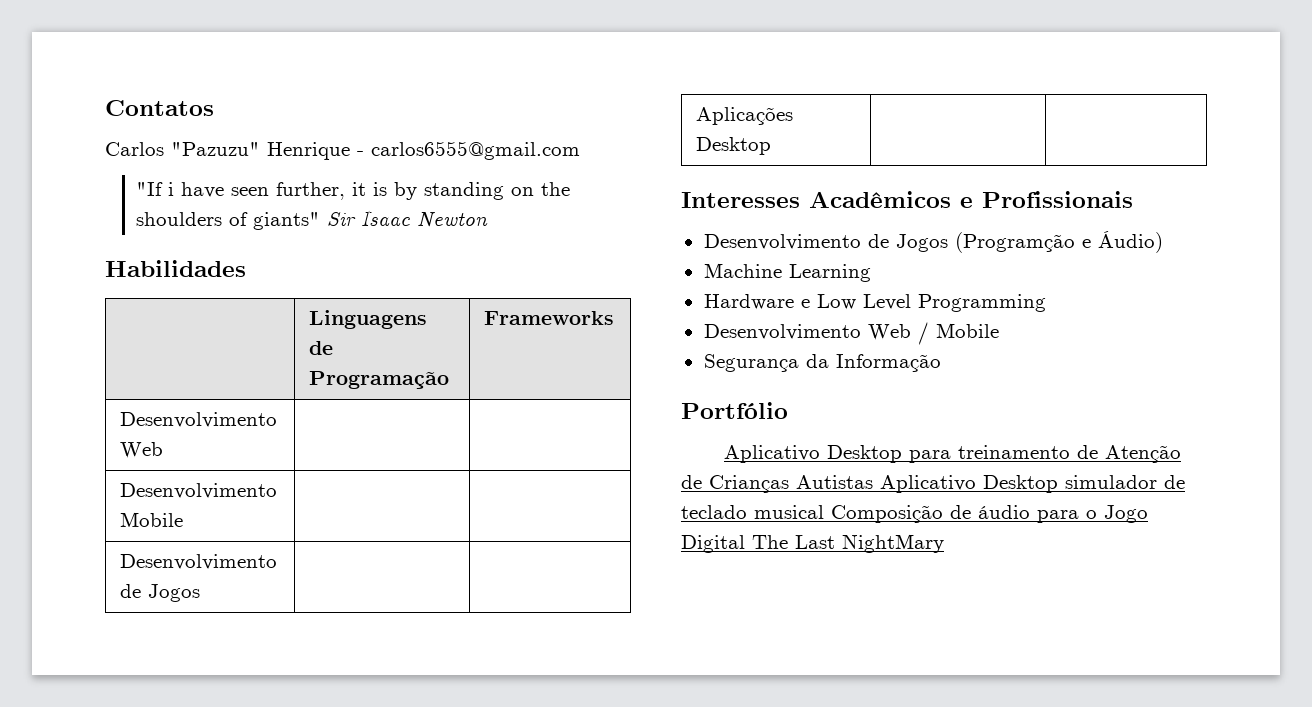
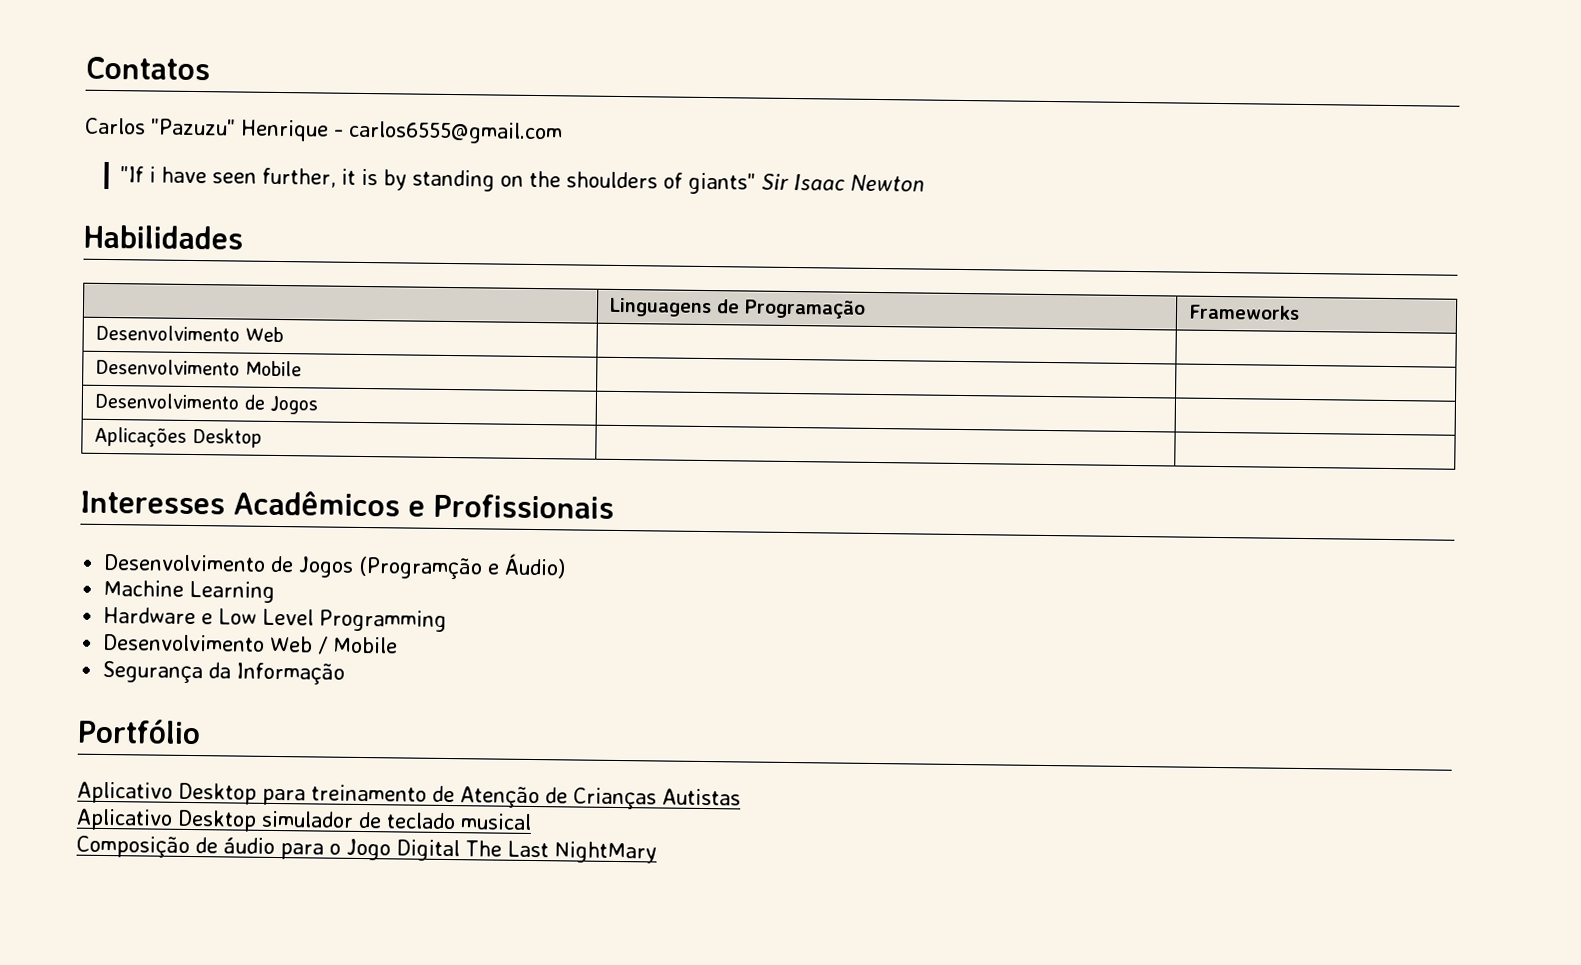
- Aplicativo Desktop para treinamento de Atenção de Crianças Autistas Aplicativo Desktop simulador de teclado musical Composição de áudio para o Jogo Digital The Last NightMary
+ Aplicativo Desktop para treinamento de Atenção de Crianças Autistas
+ Aplicativo Desktop simulador de teclado musical
+ Composição de áudio para o Jogo Digital The Last NightMary

